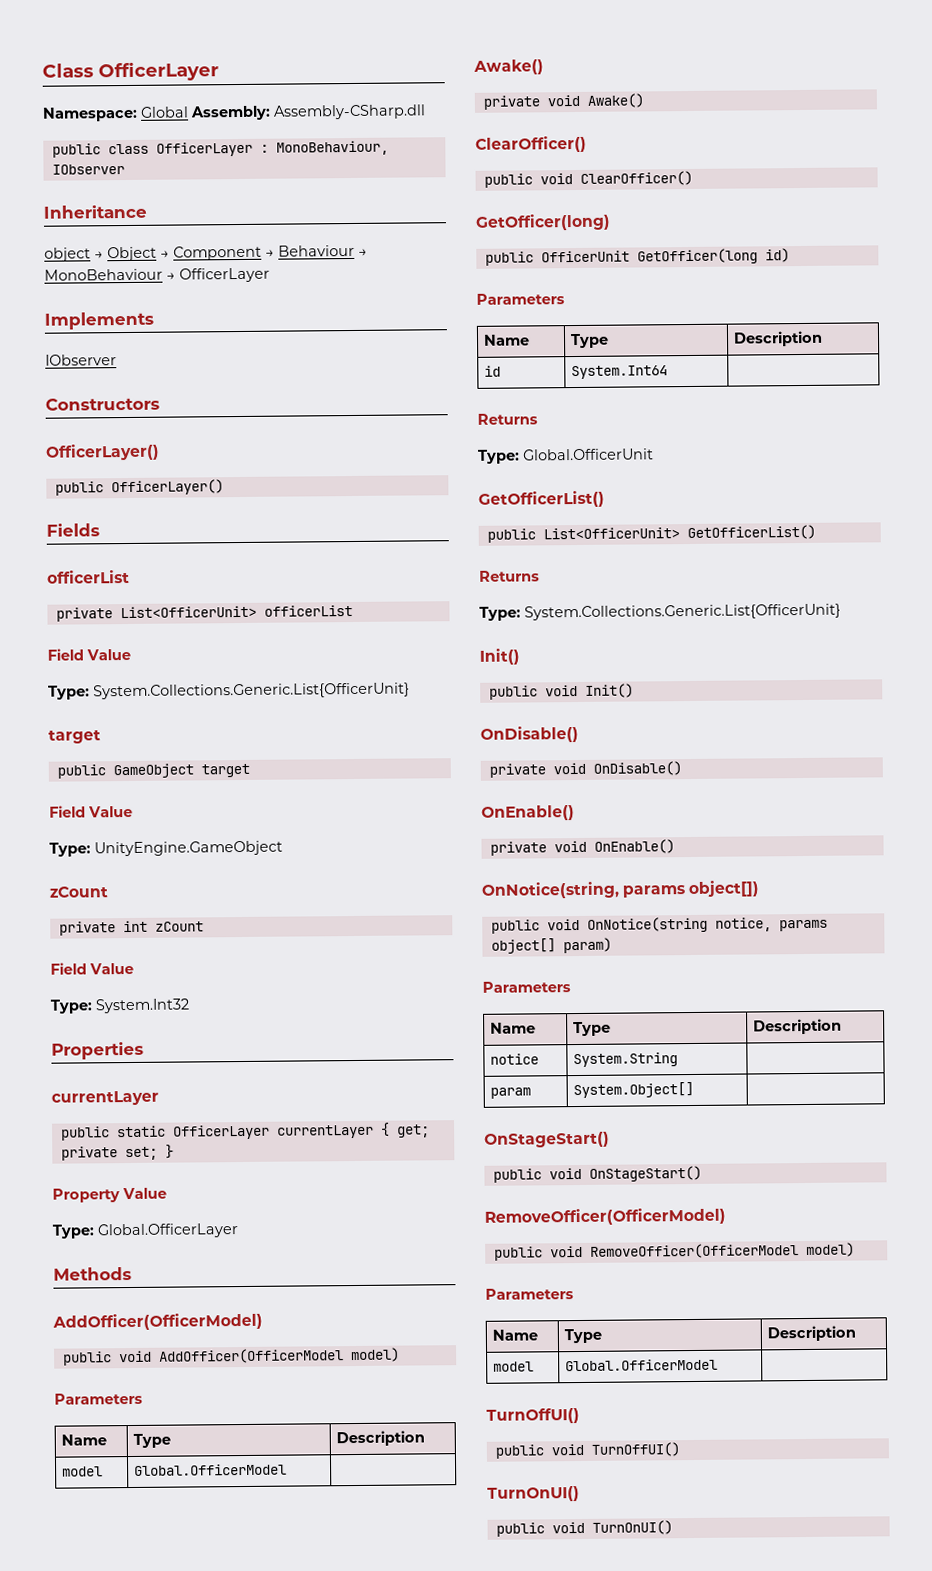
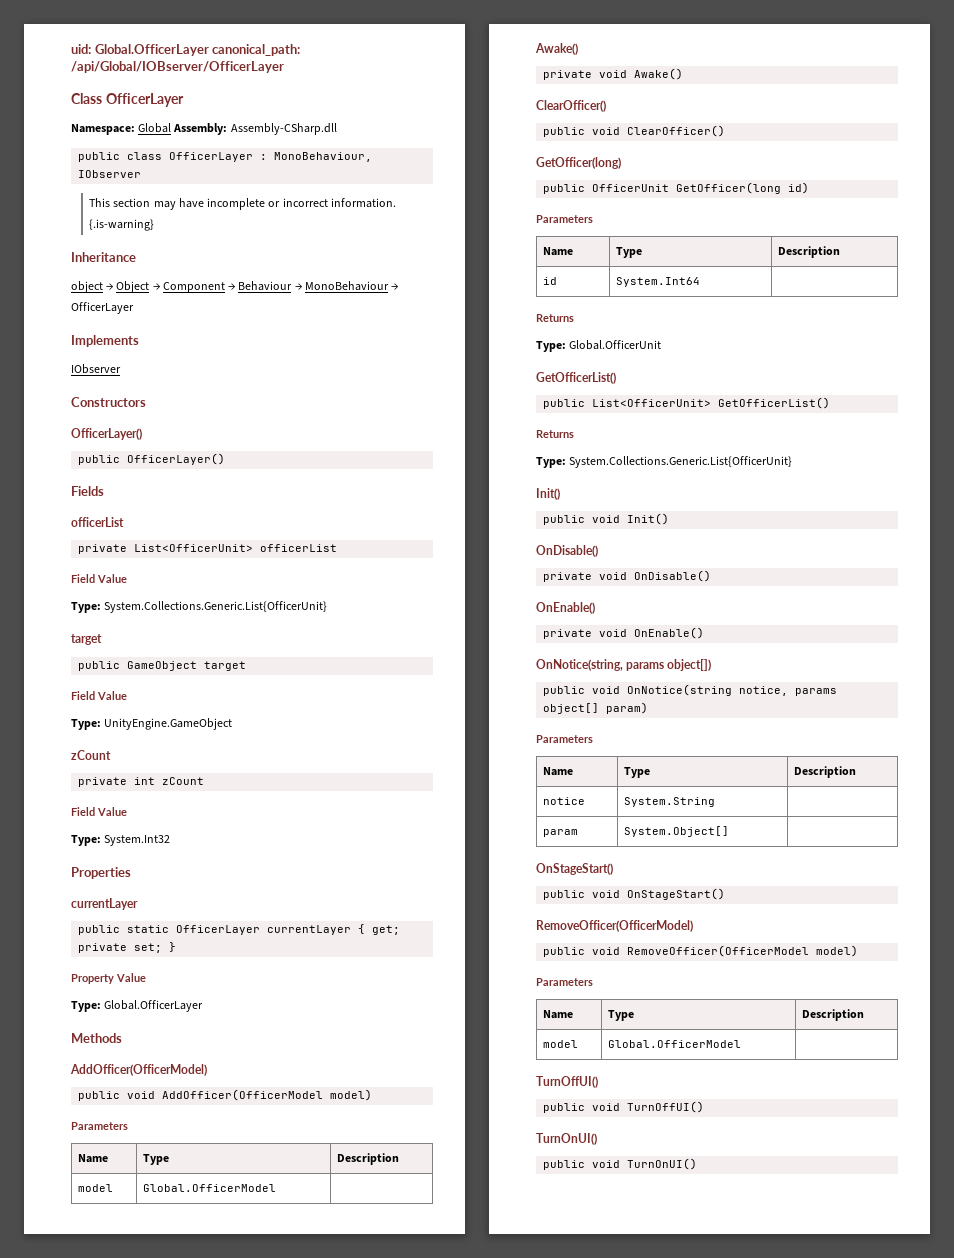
+ uid: Global.OfficerLayer canonical_path: /api/Global/IOBserver/OfficerLayer
+ This section may have incomplete or incorrect information. {.is-warning}

